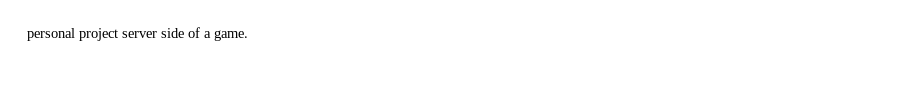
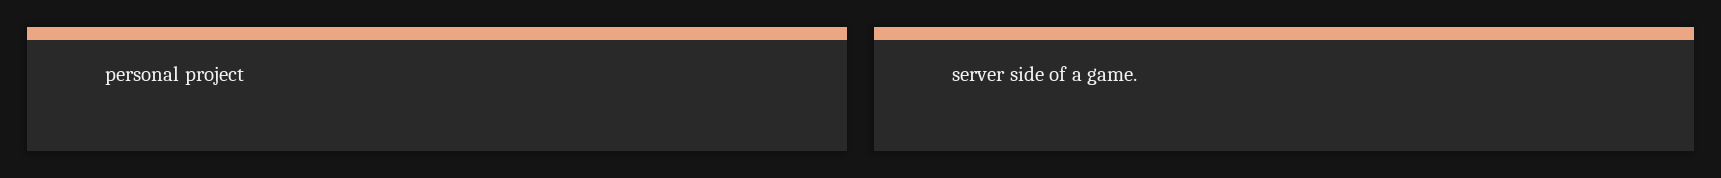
- personal project server side of a game.
+ personal project
+ server side of a game.

